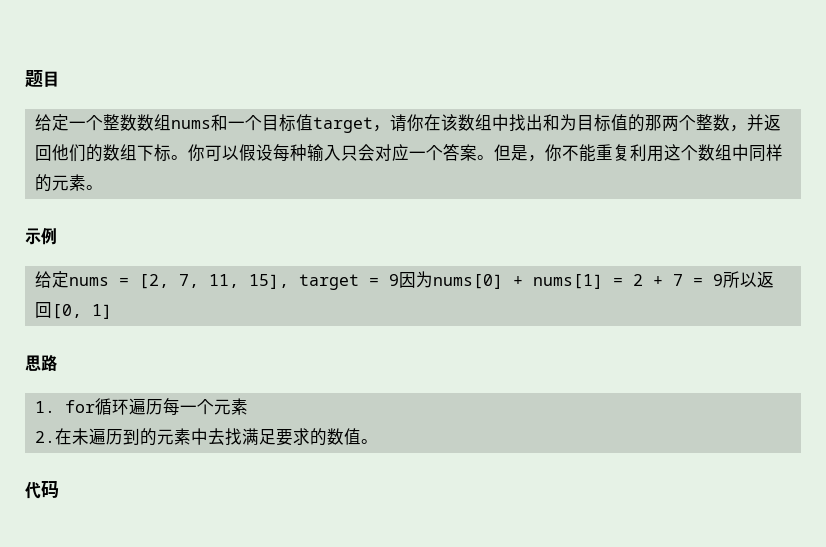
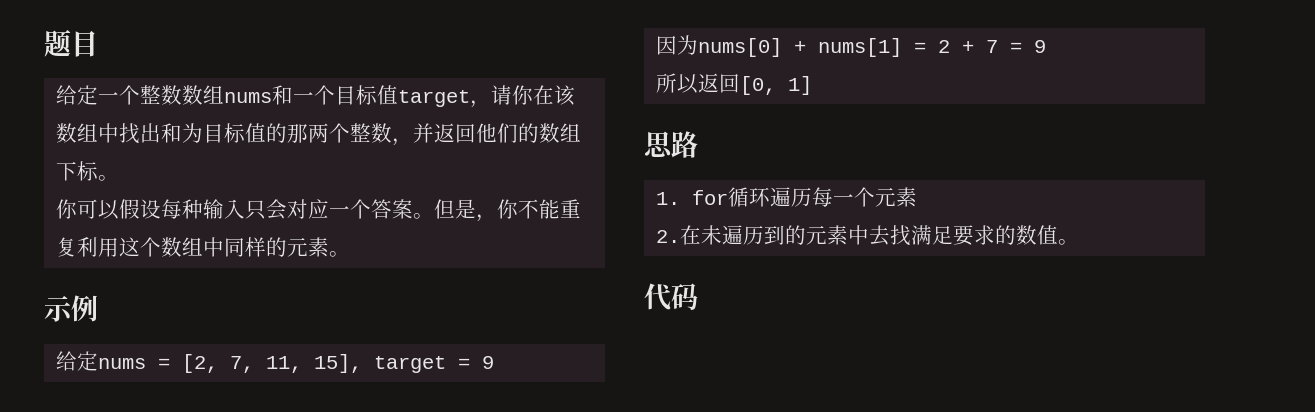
- 给定一个整数数组nums和一个目标值target，请你在该数组中找出和为目标值的那两个整数，并返回他们的数组下标。你可以假设每种输入只会对应一个答案。
+ 给定一个整数数组nums和一个目标值target，请你在该数组中找出和为目标值的那两个整数，并返回他们的数组下标。
+ 你可以假设每种输入只会对应一个答案。
- 给定nums = [2, 7, 11, 15], target = 9因为nums[0] + nums[1] = 2 + 7 = 9所以返回[0, 1]
+ 给定nums = [2, 7, 11, 15], target = 9
+ 因为nums[0] + nums[1] = 2 + 7 = 9
+ 所以返回[0, 1]

